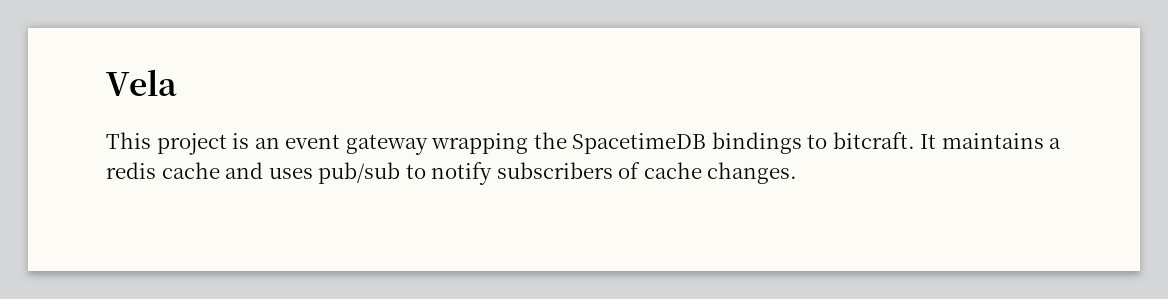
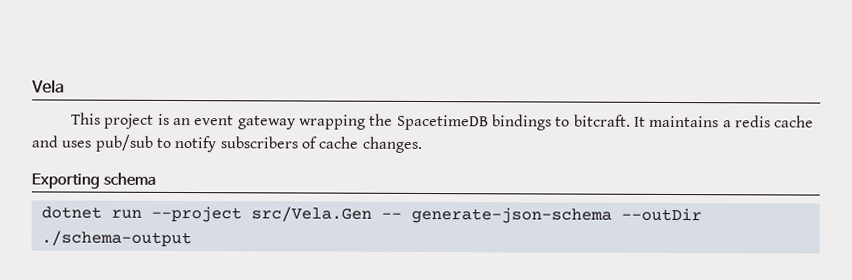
+ Exporting schema
+ dotnet run --project src/Vela.Gen -- generate-json-schema --outDir ./schema-output

